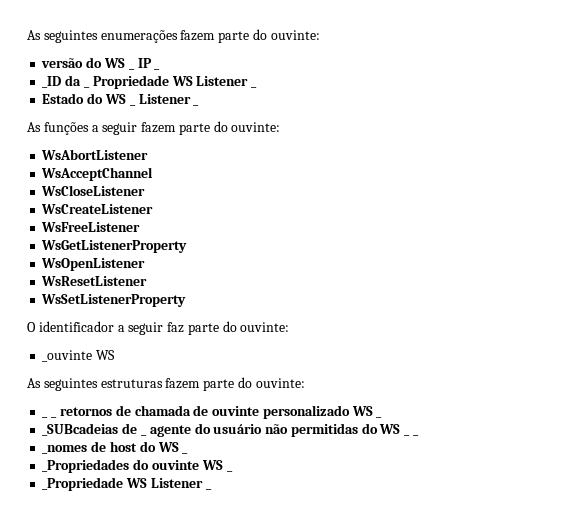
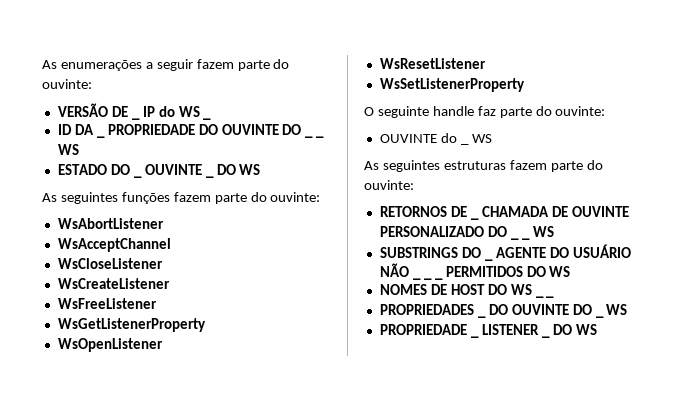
- As seguintes enumerações fazem parte do ouvinte:
- versão do WS _ IP _
- _ID da _ Propriedade WS Listener _
- Estado do WS _ Listener _
- As funções a seguir fazem parte do ouvinte:
+ As enumerações a seguir fazem parte do ouvinte:
+ VERSÃO DE _ IP do WS _
+ ID DA _ PROPRIEDADE DO OUVINTE DO _ _ WS
+ ESTADO DO _ OUVINTE _ DO WS
+ As seguintes funções fazem parte do ouvinte:
- O identificador a seguir faz parte do ouvinte:
+ O seguinte handle faz parte do ouvinte:
- _ouvinte WS
+ OUVINTE do _ WS
- _ _ retornos de chamada de ouvinte personalizado WS _
- _SUBcadeias de _ agente do usuário não permitidas do WS _ _
- _nomes de host do WS _
- _Propriedades do ouvinte WS _
- _Propriedade WS Listener _
+ RETORNOS DE _ CHAMADA DE OUVINTE PERSONALIZADO DO _ _ WS
+ SUBSTRINGS DO _ AGENTE DO USUÁRIO NÃO _ _ _ PERMITIDOS DO WS
+ NOMES DE HOST DO WS _ _
+ PROPRIEDADES _ DO OUVINTE DO _ WS
+ PROPRIEDADE _ LISTENER _ DO WS

